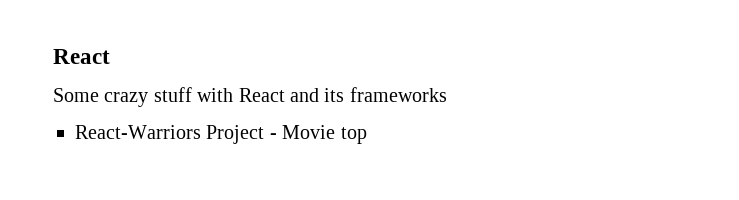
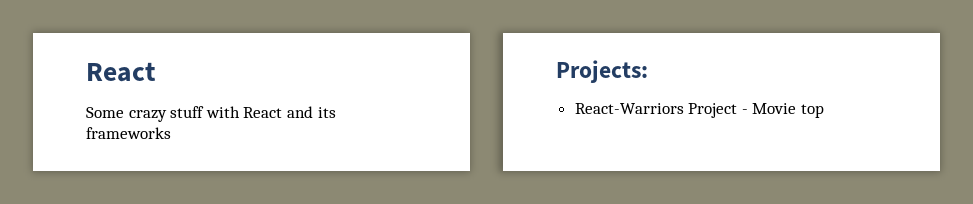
+ Projects:

